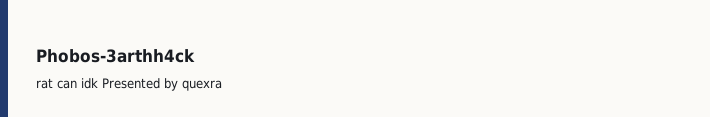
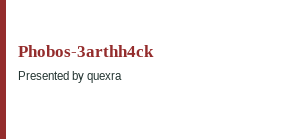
- rat can idk Presented by quexra
+ Presented by quexra

